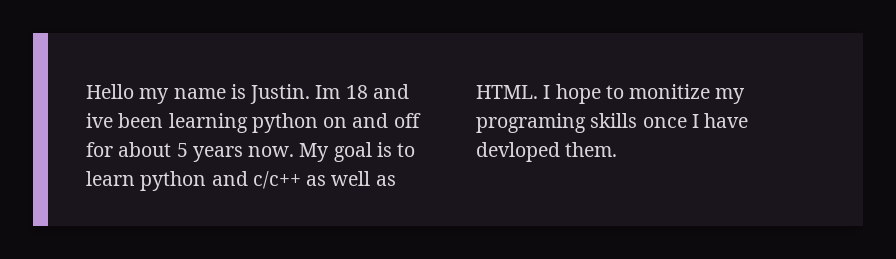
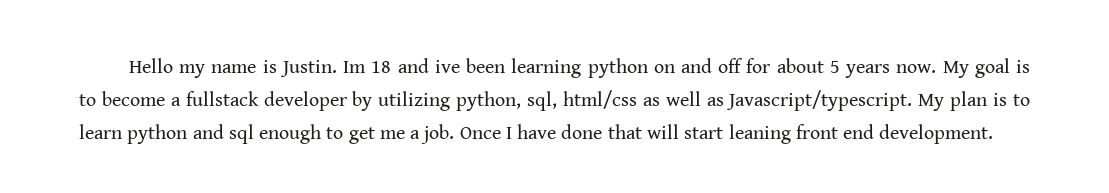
- My goal is to learn python and c/c++ as well as HTML. I hope to monitize my programing skills once I have devloped them.
+ My goal is to become a fullstack developer by utilizing python, sql, html/css as well as Javascript/typescript. My plan is to learn python and sql enough to get me a job. Once I have done that will start leaning front end development.

